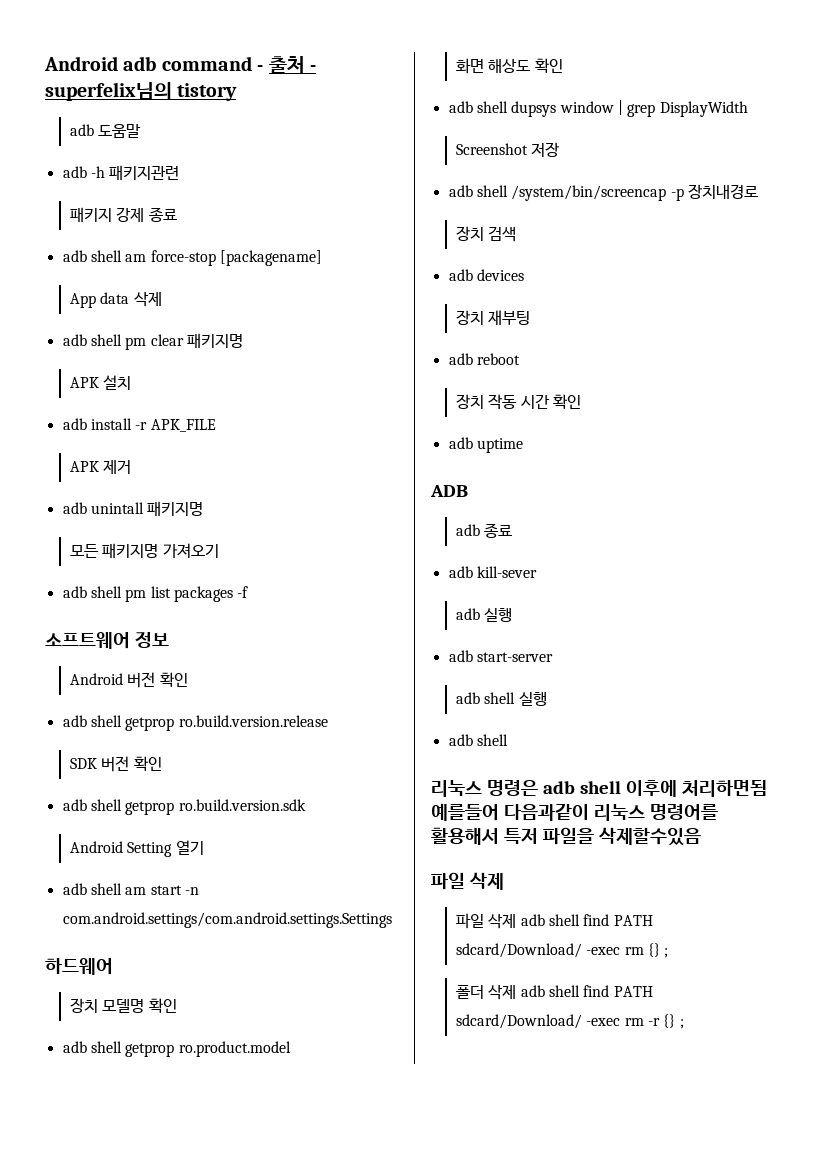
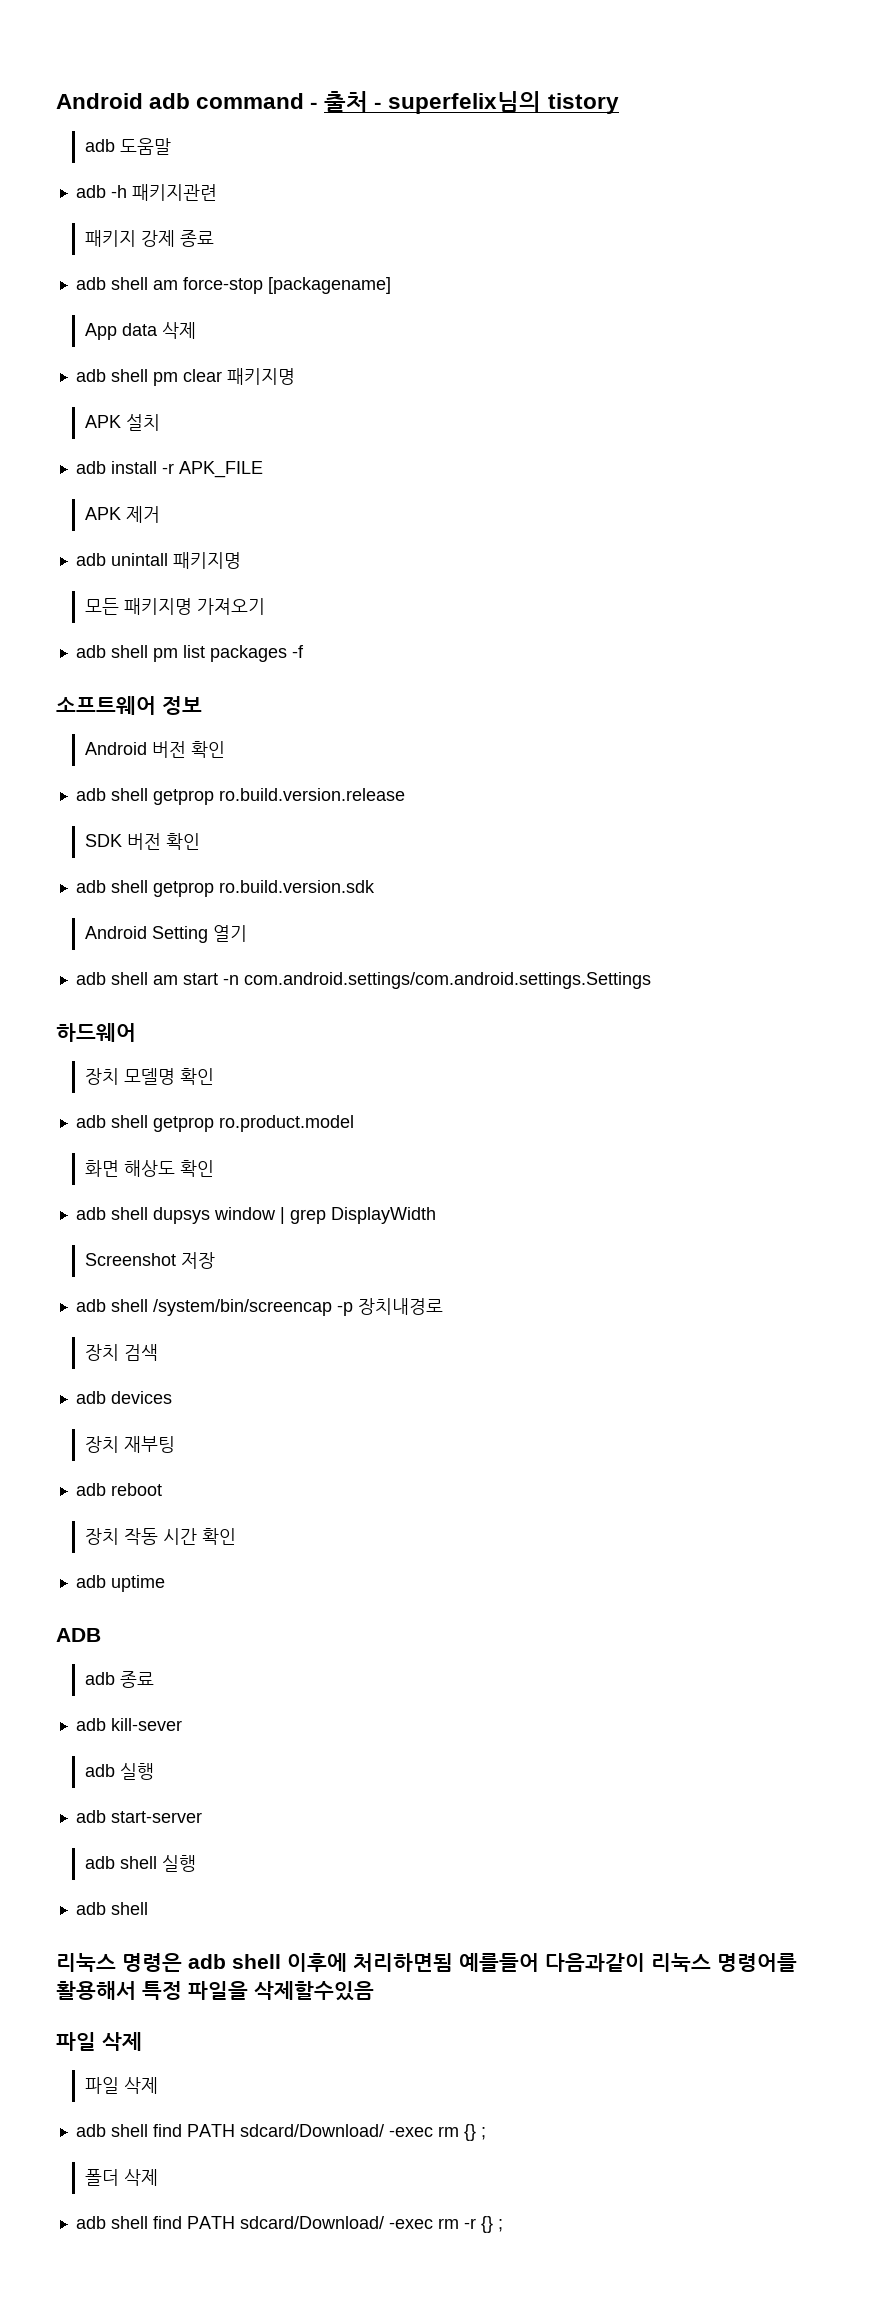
- 리눅스 명령은 adb shell 이후에 처리하면됨 예를들어 다음과같이 리눅스 명령어를 활용해서 특저 파일을 삭제할수있음
+ 리눅스 명령은 adb shell 이후에 처리하면됨 예를들어 다음과같이 리눅스 명령어를 활용해서 특정 파일을 삭제할수있음
  파일 삭제
- 파일 삭제 adb shell find PATH sdcard/Download/ -exec rm {} ;
+ 파일 삭제
+ adb shell find PATH sdcard/Download/ -exec rm {} ;
- 폴더 삭제 adb shell find PATH sdcard/Download/ -exec rm -r {} ;
+ 폴더 삭제
+ adb shell find PATH sdcard/Download/ -exec rm -r {} ;

